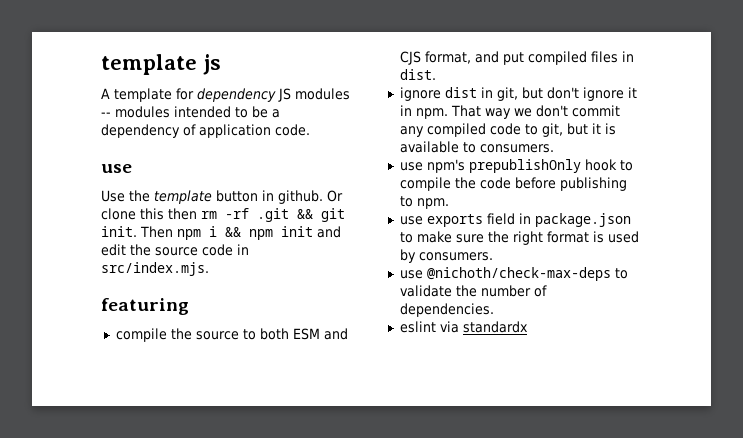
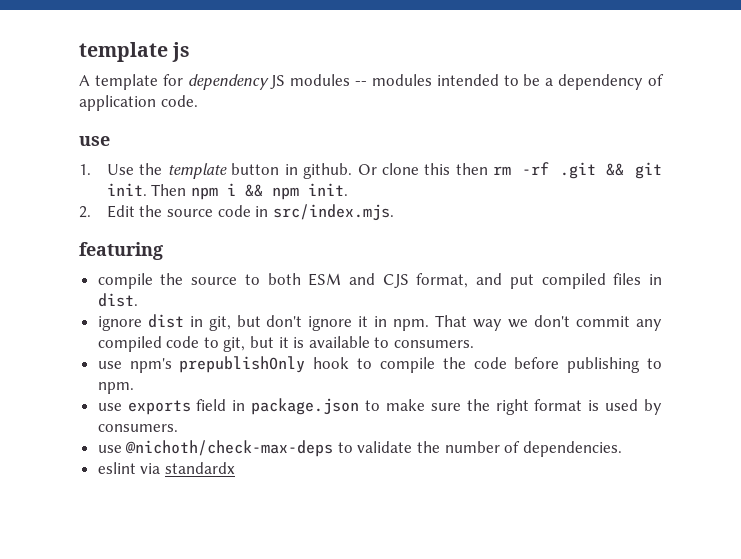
- Use the template button in github.
+ 1. Use the template button in github.
- Then npm i && npm init and edit the source code in src/index.mjs.
+ Then npm i && npm init.
+ 2. Edit the source code in src/index.mjs.

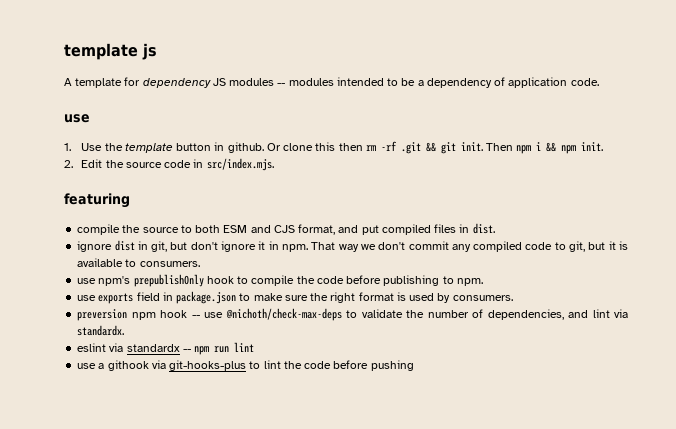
- use @nichoth/check-max-deps to validate the number of dependencies.
- eslint via standardx
+ preversion npm hook -- use @nichoth/check-max-deps to validate the number of dependencies, and lint via standardx.
+ eslint via standardx -- npm run lint
+ use a githook via git-hooks-plus to lint the code before pushing

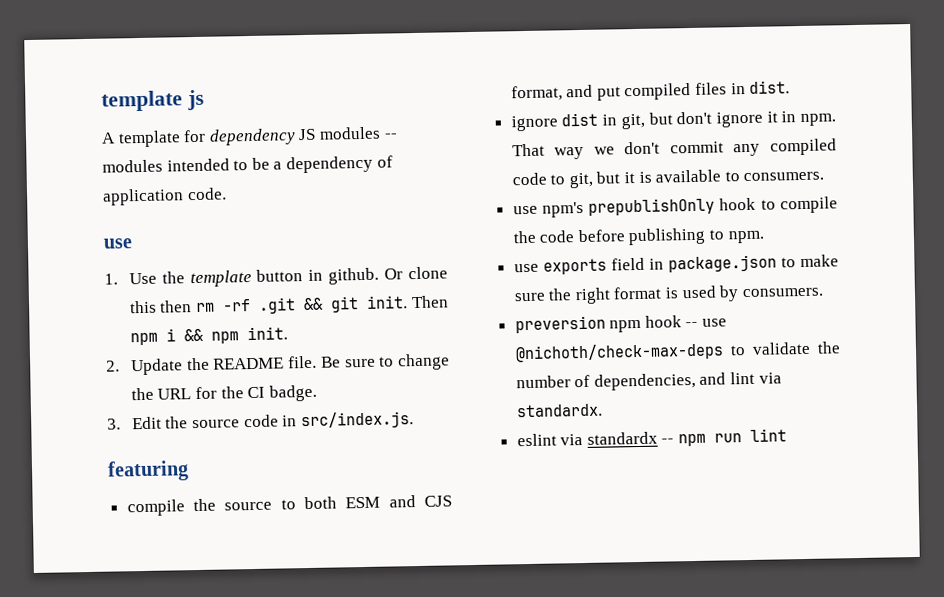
- 2. Edit the source code in src/index.mjs.
+ 2. Update the README file. Be sure to change the URL for the CI badge.
+ 3. Edit the source code in src/index.js.
- use a githook via git-hooks-plus to lint the code before pushing

